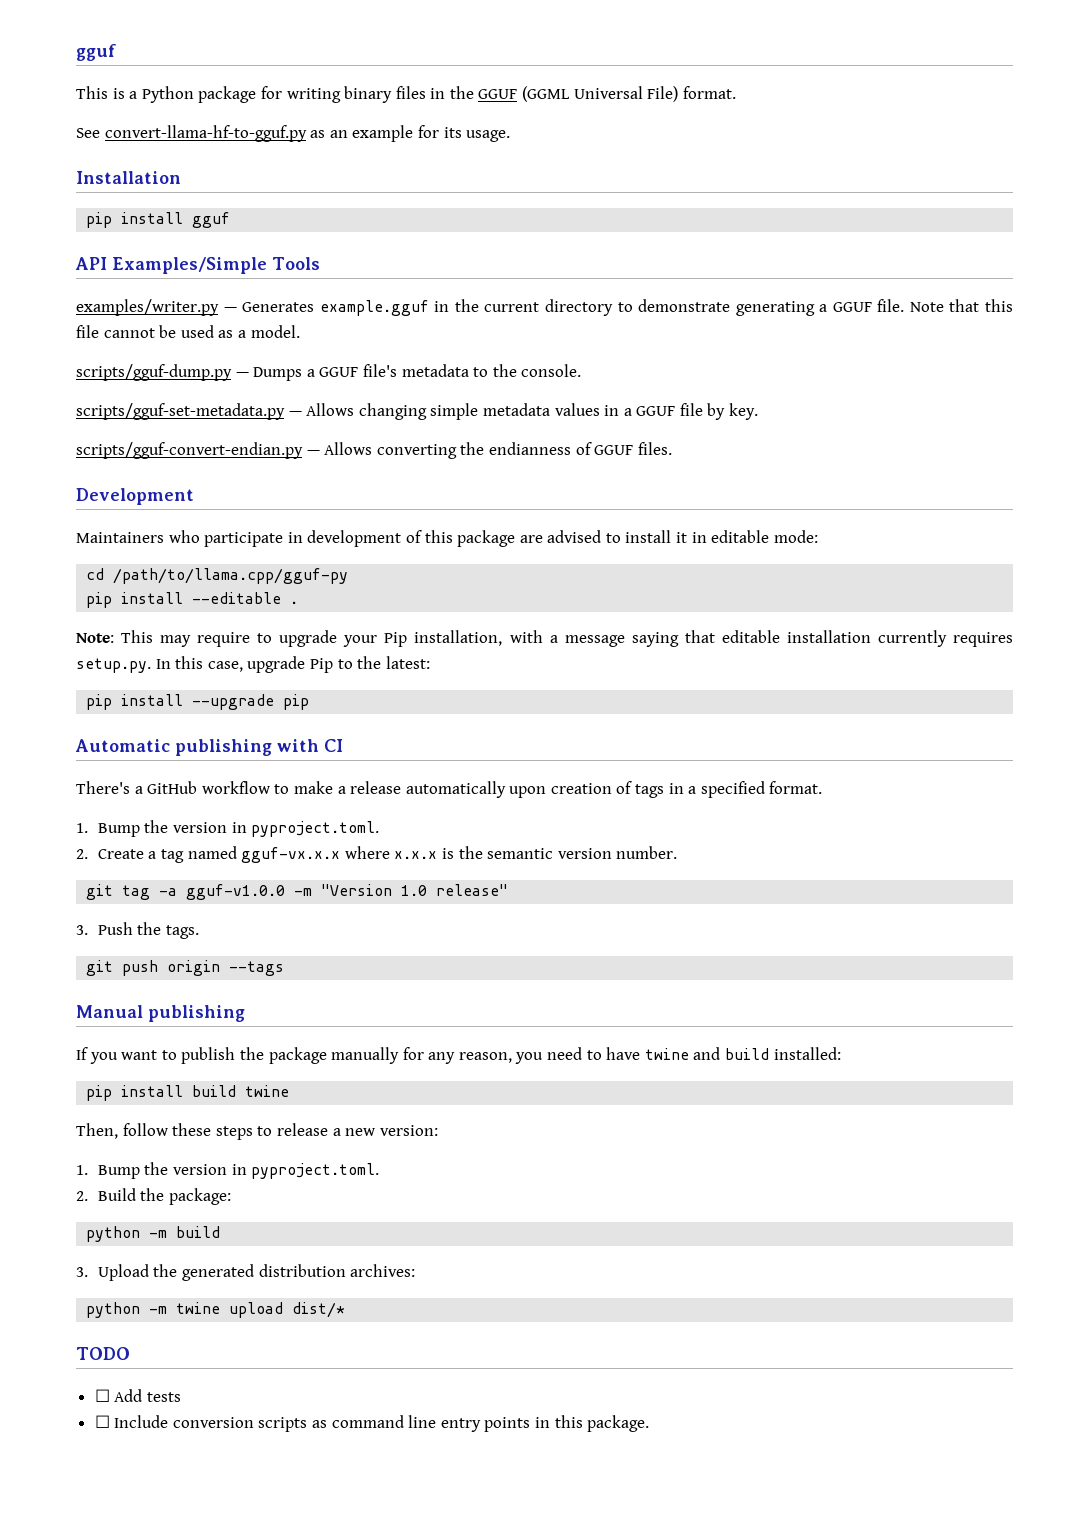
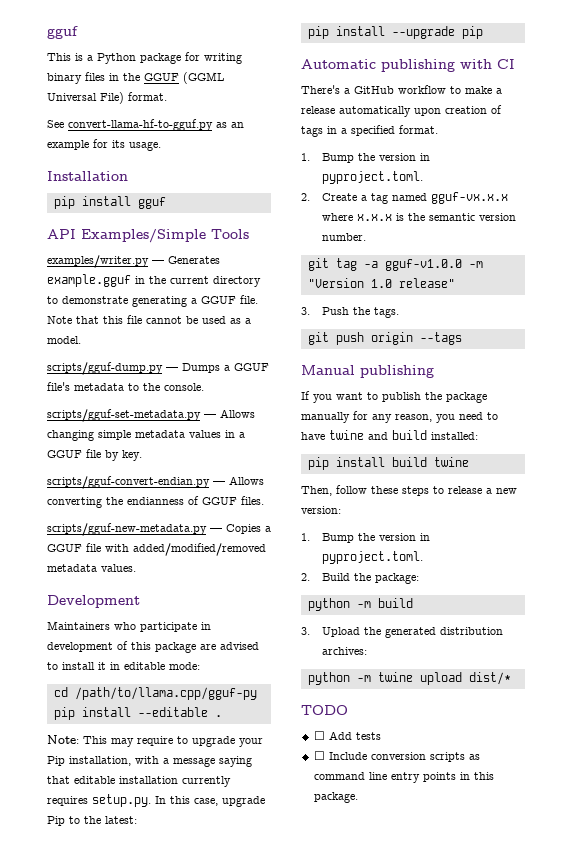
+ scripts/gguf-new-metadata.py — Copies a GGUF file with added/modified/removed metadata values.

